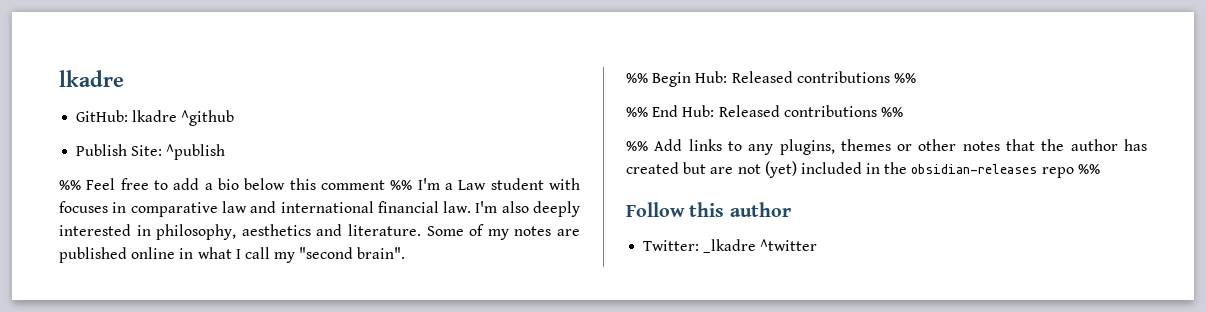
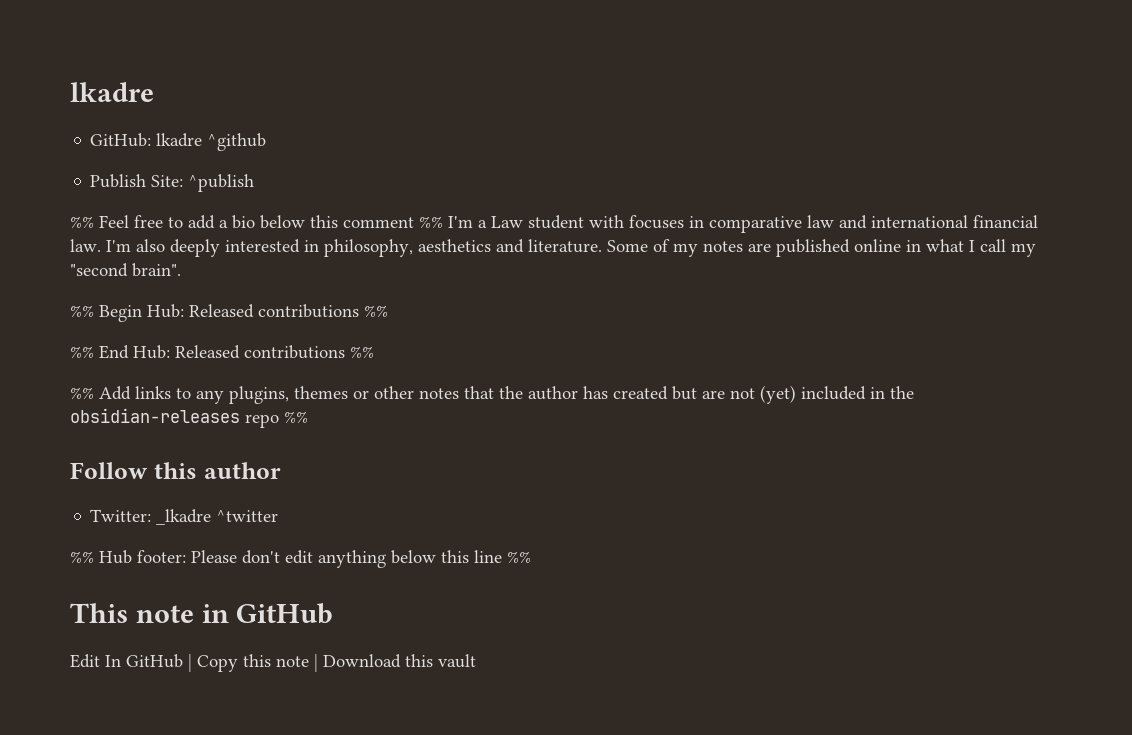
+ %% Hub footer: Please don't edit anything below this line %%
+ This note in GitHub
+ Edit In GitHub | Copy this note | Download this vault

